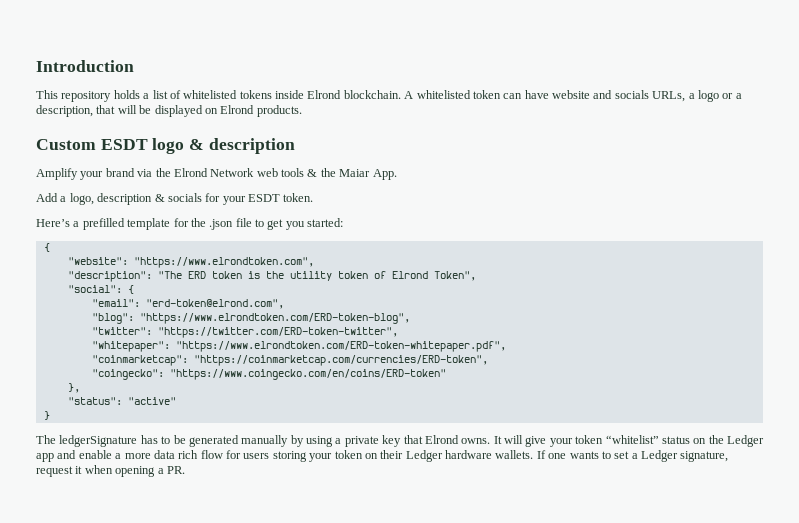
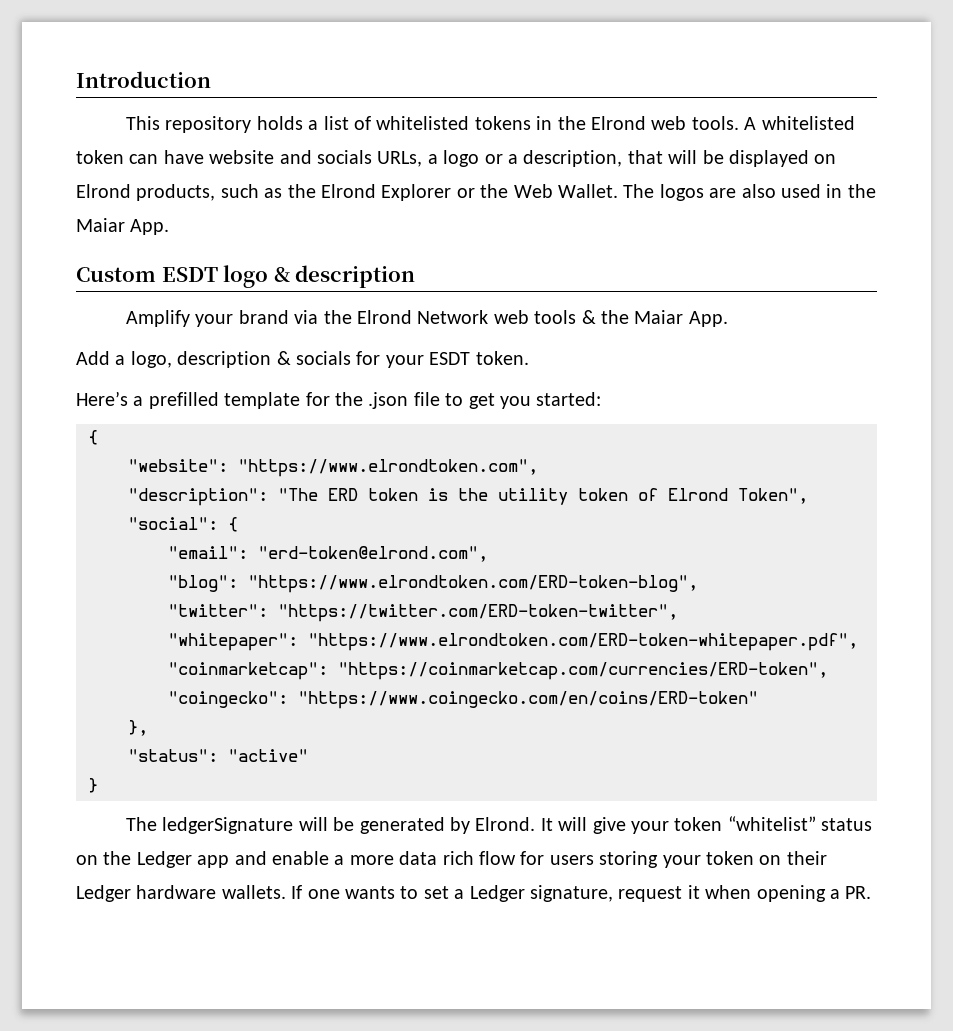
- This repository holds a list of whitelisted tokens inside Elrond blockchain.
+ This repository holds a list of whitelisted tokens in the Elrond web tools.
- A whitelisted token can have website and socials URLs, a logo or a description, that will be displayed on Elrond products.
+ A whitelisted token can have website and socials URLs, a logo or a description, that will be displayed on Elrond products, such as the Elrond Explorer or the Web Wallet. The logos are also used in the Maiar App.
- The ledgerSignature has to be generated manually by using a private key that Elrond owns.
+ The ledgerSignature will be generated by Elrond.

